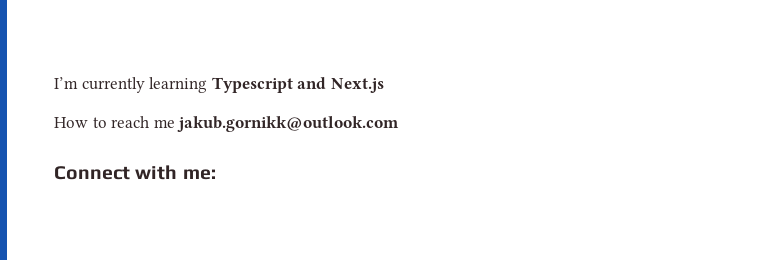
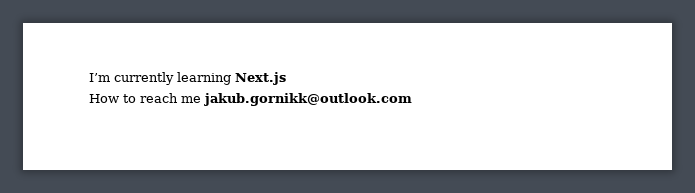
- I’m currently learning Typescript and Next.js
+ I’m currently learning Next.js
- Connect with me:

